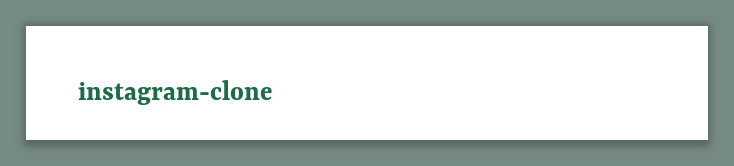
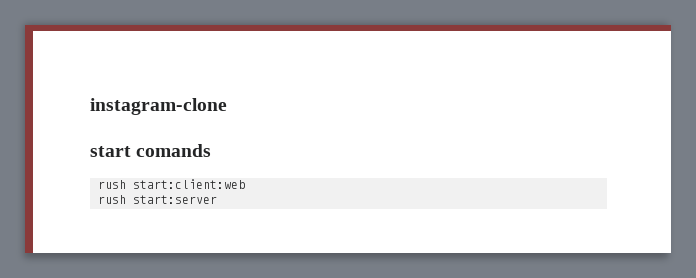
+ start comands
+ rush start:client:web
+ rush start:server

